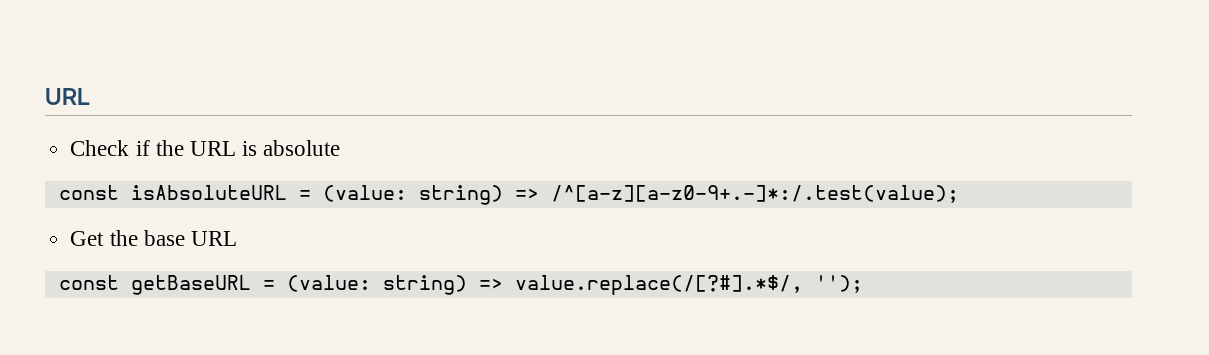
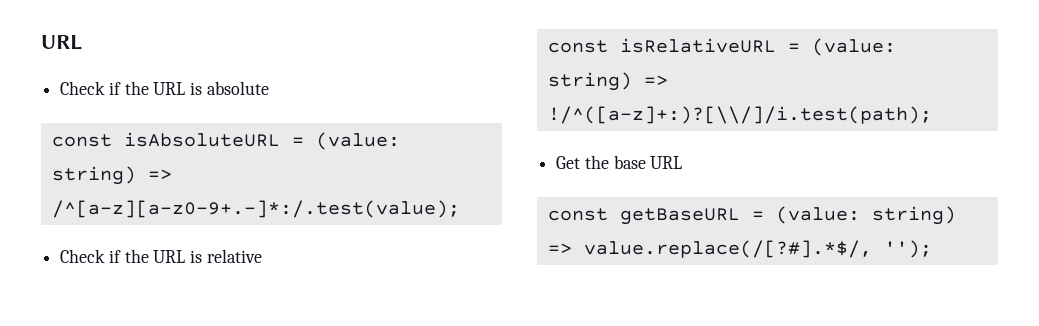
+ Check if the URL is relative
+ const isRelativeURL = (value: string) => !/^([a-z]+:)?[\\/]/i.test(path);

